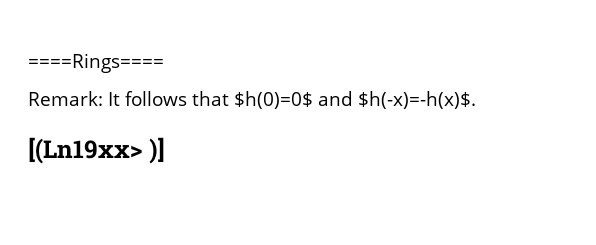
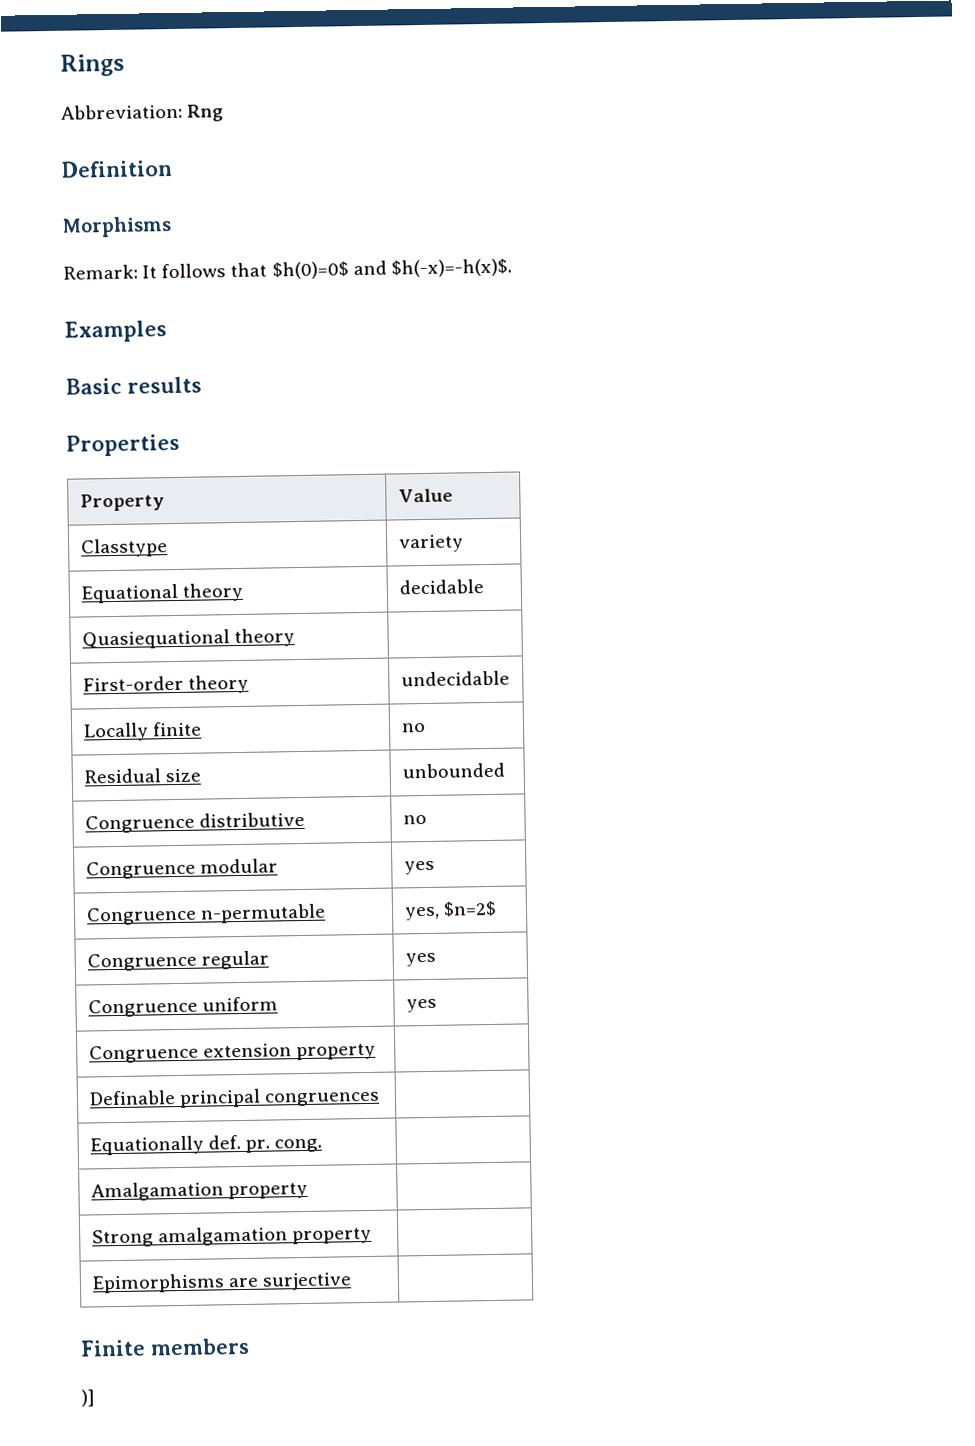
- ====Rings====
+ Rings
+ Abbreviation: Rng
+ Definition
+ Morphisms
- [(Ln19xx> )]
+ Examples
+ Basic results
+ Properties
+ Property | Value
+ Classtype | variety
+ Equational theory | decidable
+ Quasiequational theory |
+ First-order theory | undecidable
+ Locally finite | no
+ Residual size | unbounded
+ Congruence distributive | no
+ Congruence modular | yes
+ Congruence n-permutable | yes, $n=2$
+ Congruence regular | yes
+ Congruence uniform | yes
+ Congruence extension property |
+ Definable principal congruences |
+ Equationally def. pr. cong. |
+ Amalgamation property |
+ Strong amalgamation property |
+ Epimorphisms are surjective |
+ Finite members
+ )]

